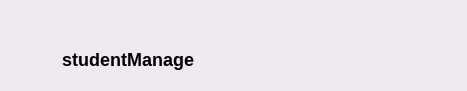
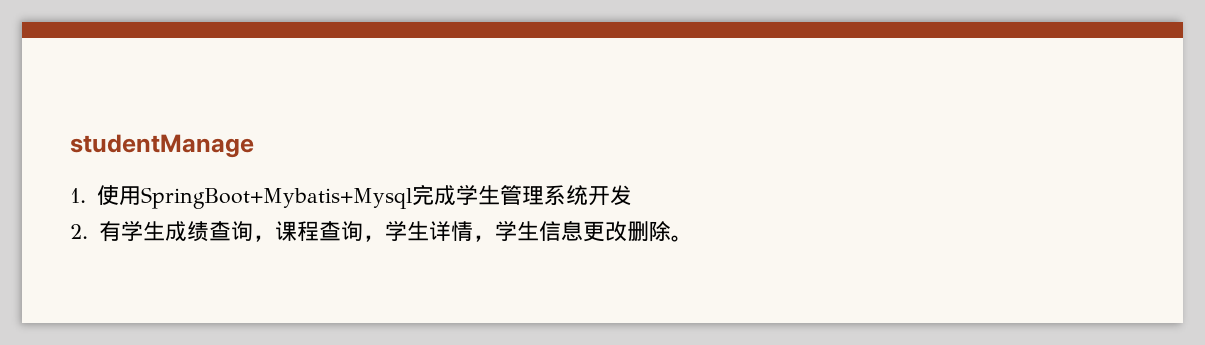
+ 1.使用SpringBoot+Mybatis+Mysql完成学生管理系统开发
+ 2.有学生成绩查询，课程查询，学生详情，学生信息更改删除。

